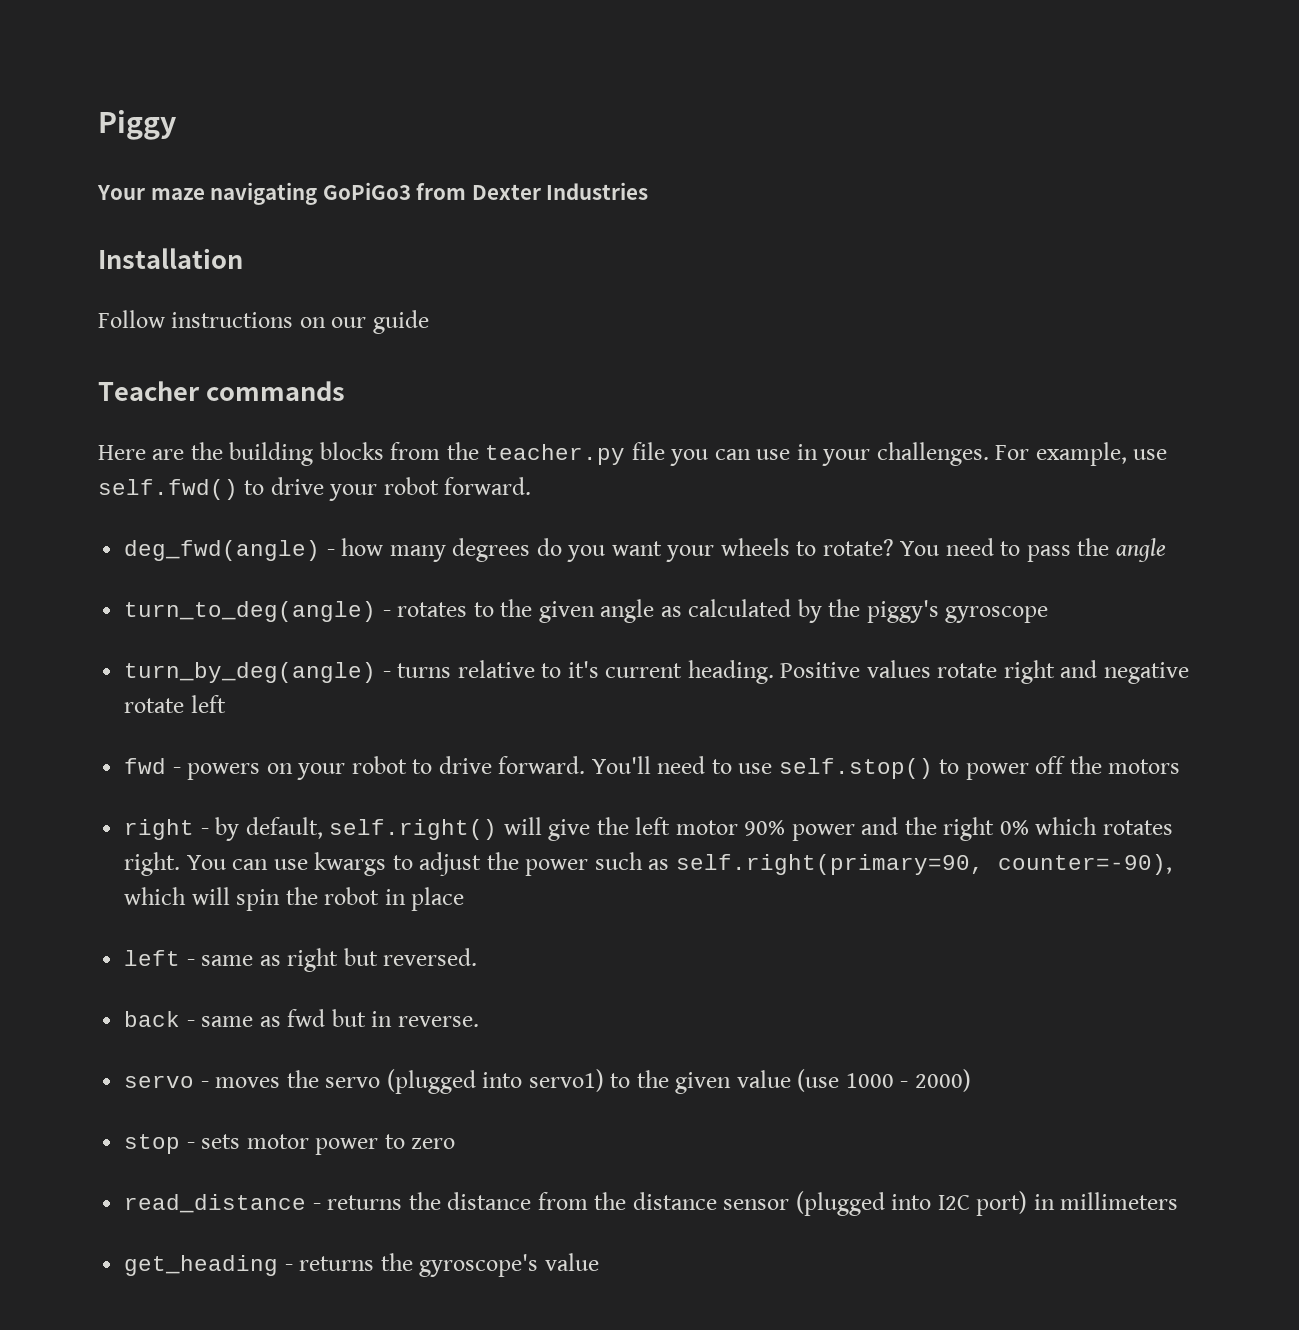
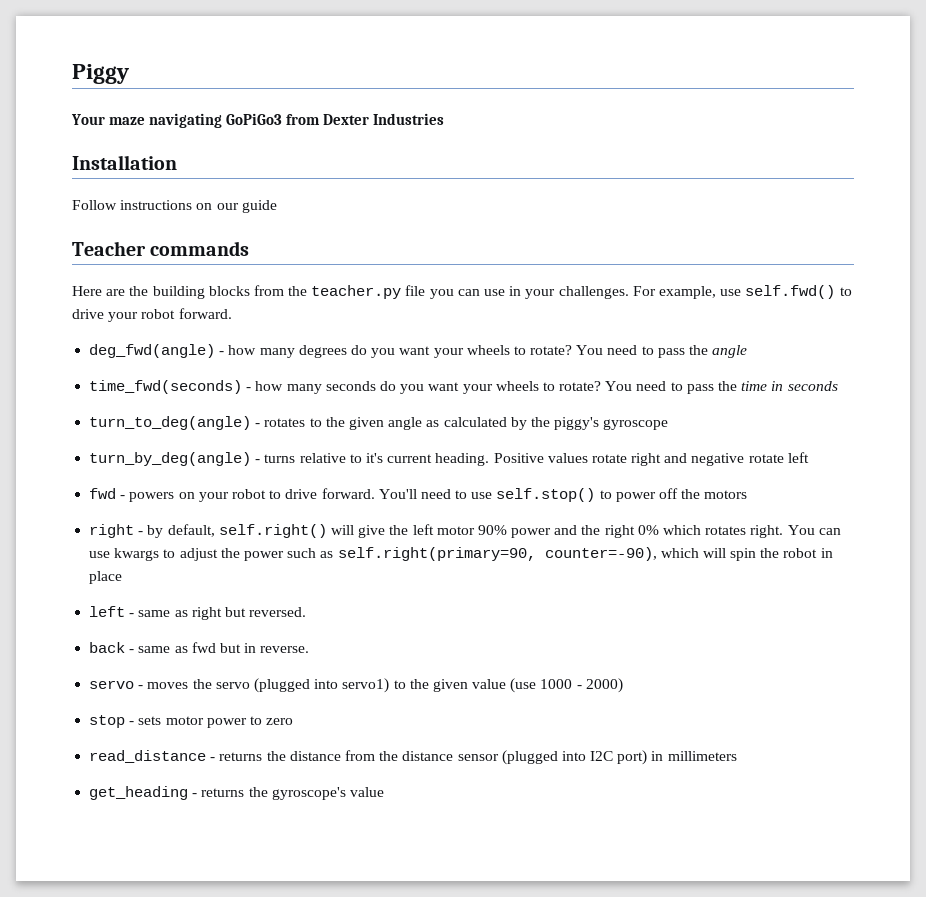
+ time_fwd(seconds) - how many seconds do you want your wheels to rotate? You need to pass the time in seconds

